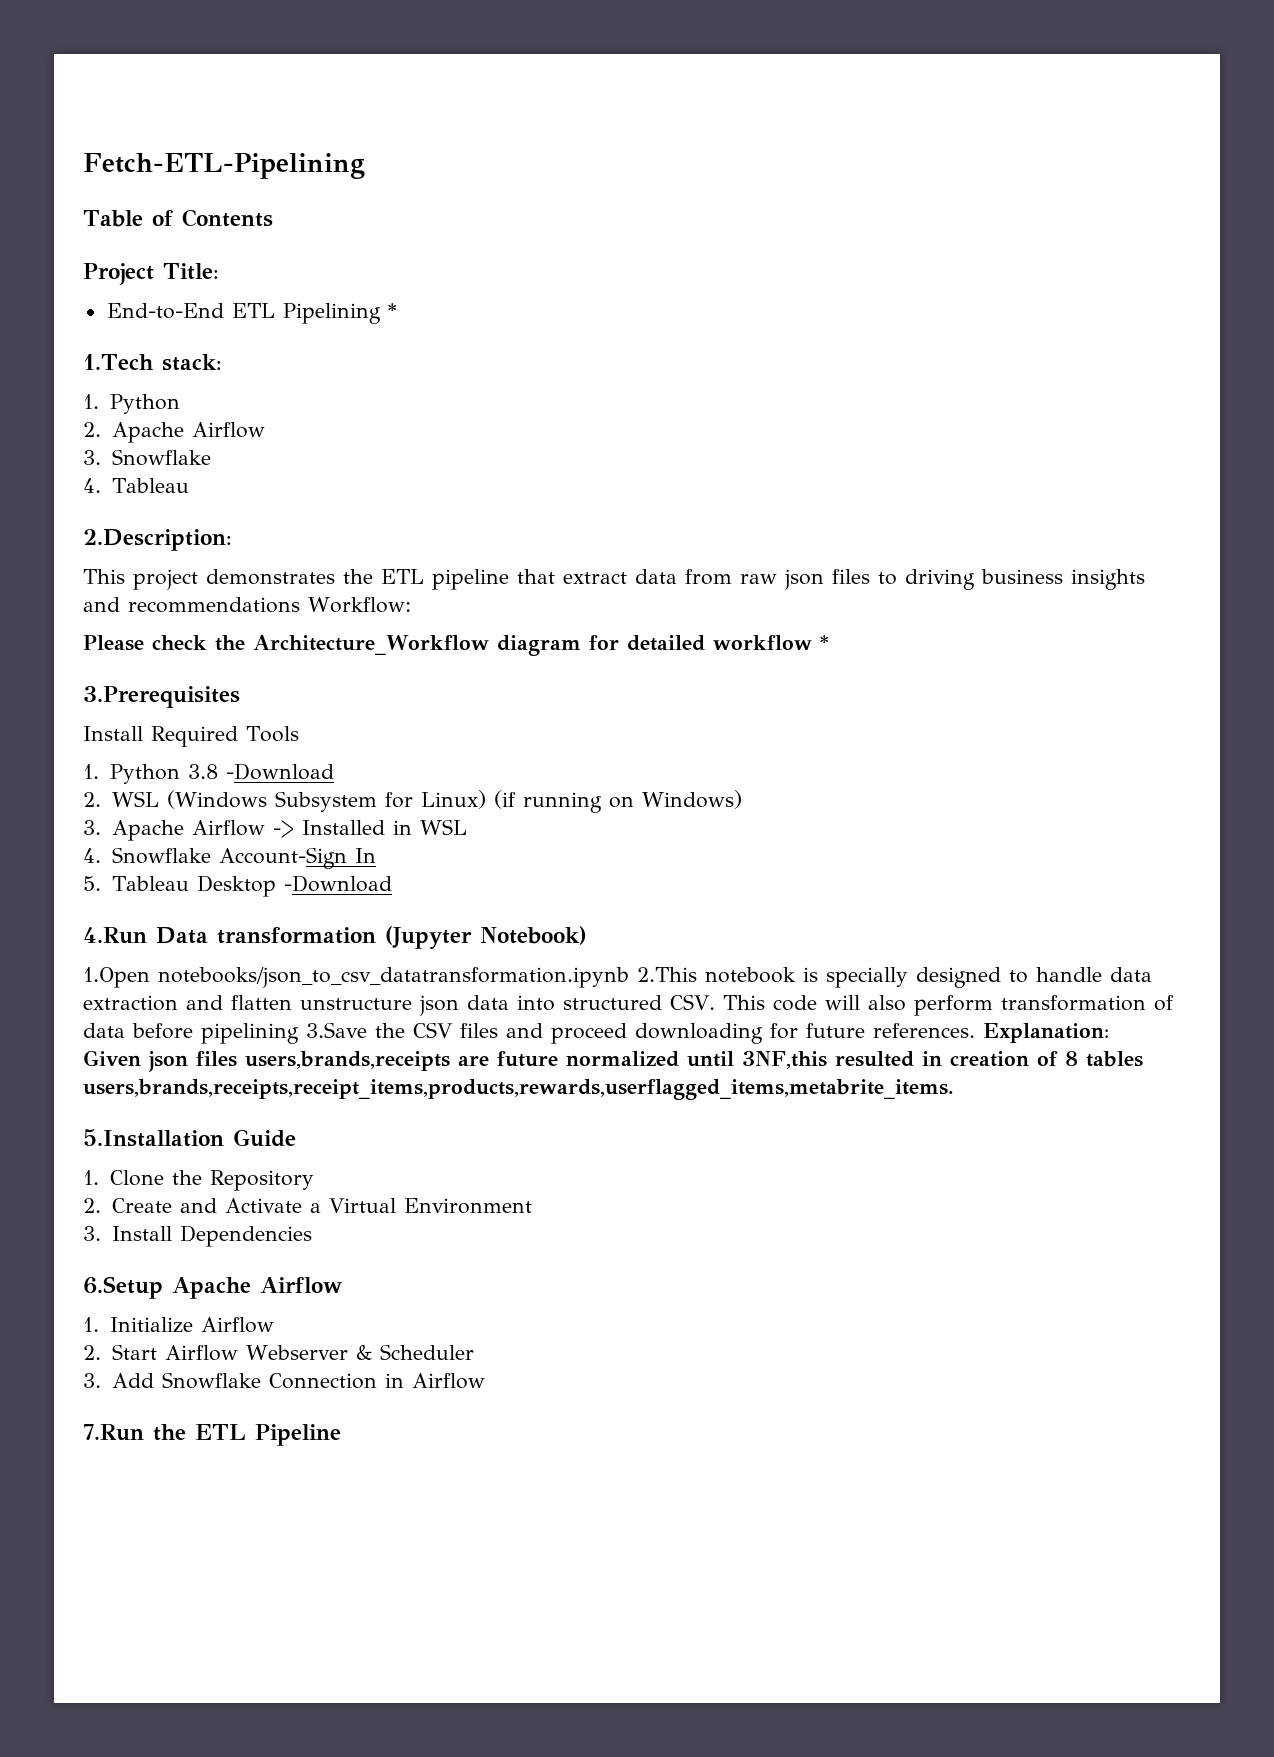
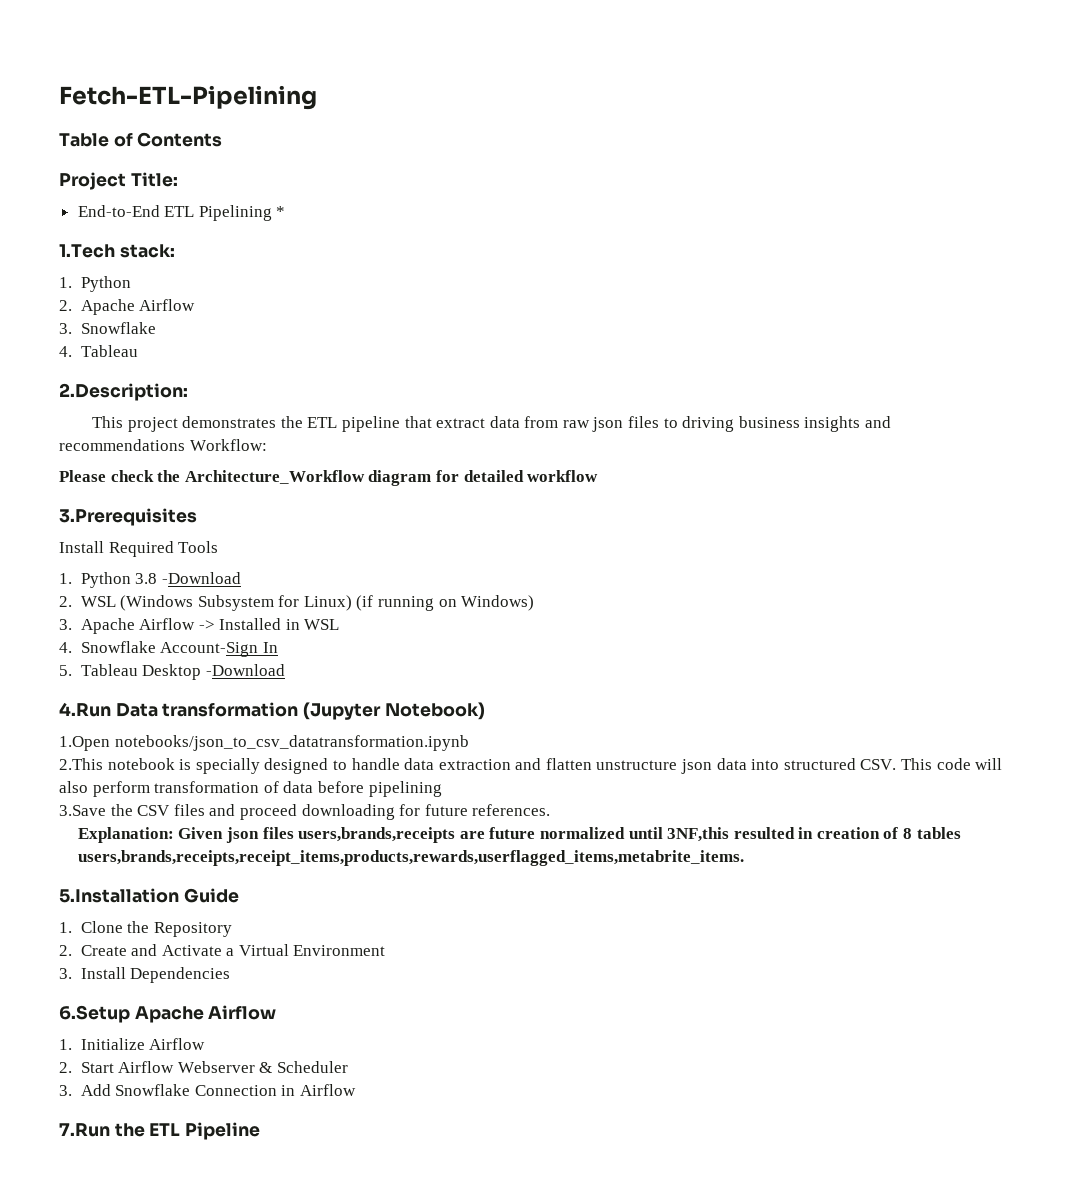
- Please check the Architecture_Workflow diagram for detailed workflow *
+ Please check the Architecture_Workflow diagram for detailed workflow
- 1.Open notebooks/json_to_csv_datatransformation.ipynb 2.This notebook is specially designed to handle data extraction and flatten unstructure json data into structured CSV. This code will also perform transformation of data before pipelining 3.Save the CSV files and proceed downloading for future references. Explanation: Given json files users,brands,receipts are future normalized until 3NF,this resulted in creation of 8 tables users,brands,receipts,receipt_items,products,rewards,userflagged_items,metabrite_items.
+ 1.Open notebooks/json_to_csv_datatransformation.ipynb
+ 2.This notebook is specially designed to handle data extraction and flatten unstructure json data into structured CSV. This code will also perform transformation of data before pipelining
+ 3.Save the CSV files and proceed downloading for future references.
+ Explanation: Given json files users,brands,receipts are future normalized until 3NF,this resulted in creation of 8 tables users,brands,receipts,receipt_items,products,rewards,userflagged_items,metabrite_items.

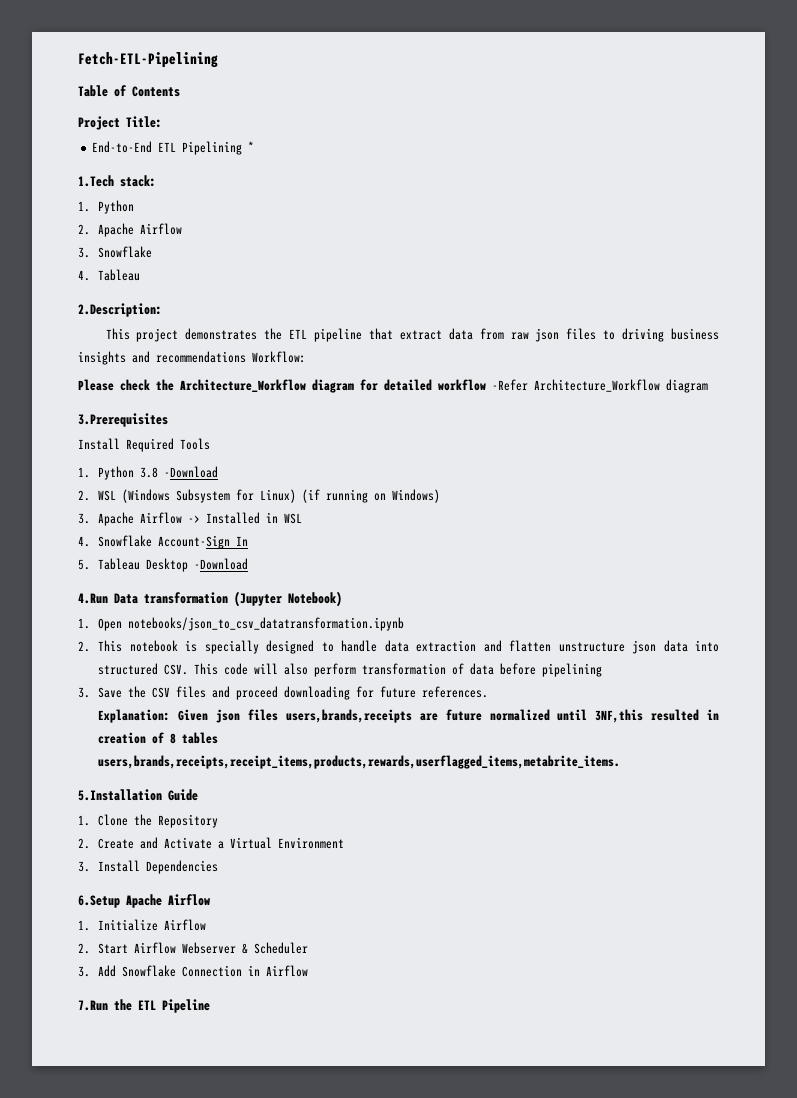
- Please check the Architecture_Workflow diagram for detailed workflow
+ Please check the Architecture_Workflow diagram for detailed workflow -Refer Architecture_Workflow diagram
- 1.Open notebooks/json_to_csv_datatransformation.ipynb
+ 1. Open notebooks/json_to_csv_datatransformation.ipynb
- 2.This notebook is specially designed to handle data extraction and flatten unstructure json data into structured CSV. This code will also perform transformation of data before pipelining
+ 2. This notebook is specially designed to handle data extraction and flatten unstructure json data into structured CSV. This code will also perform transformation of data before pipelining
- 3.Save the CSV files and proceed downloading for future references.
+ 3. Save the CSV files and proceed downloading for future references.

